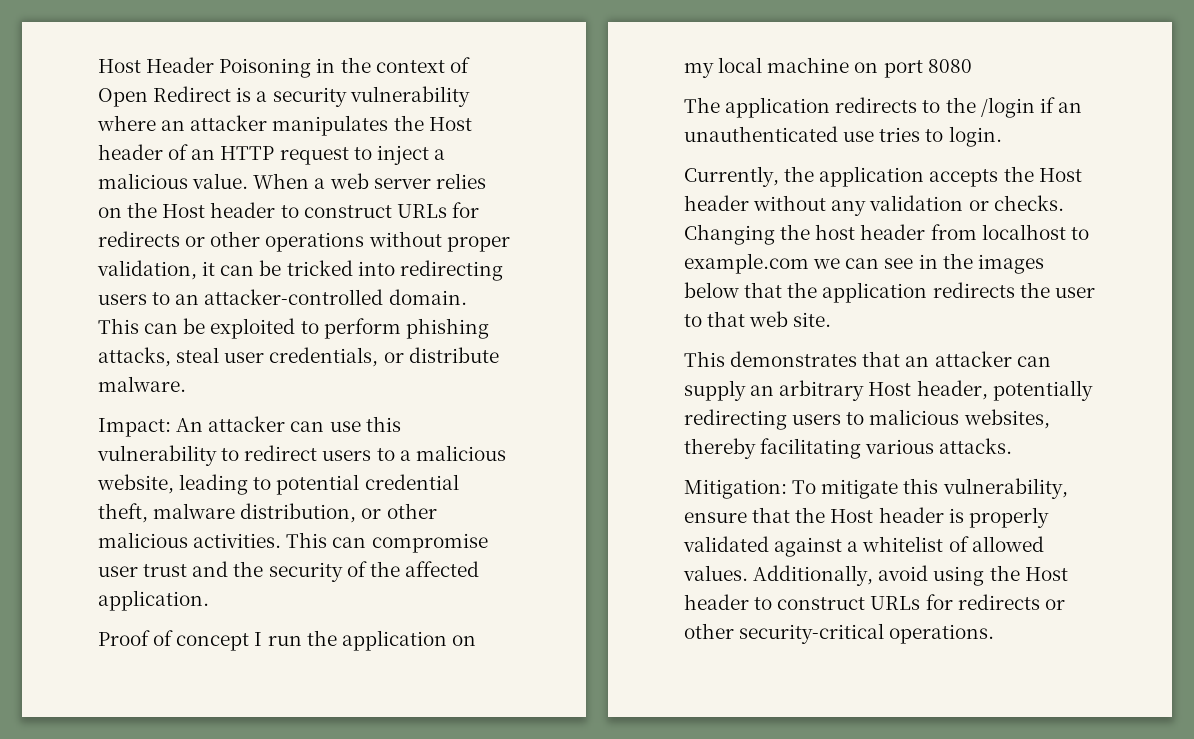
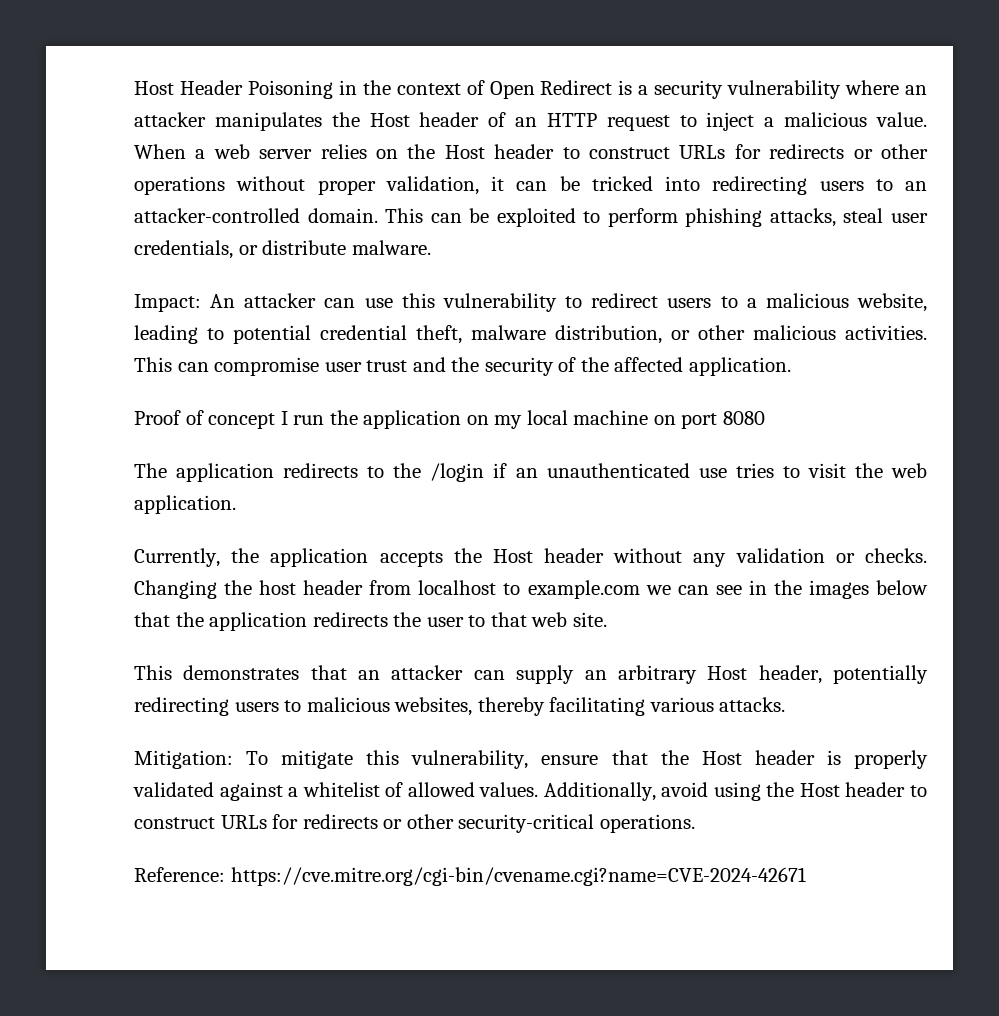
- The application redirects to the /login if an unauthenticated use tries to login.
+ The application redirects to the /login if an unauthenticated use tries to visit the web application.
+ Reference: https://cve.mitre.org/cgi-bin/cvename.cgi?name=CVE-2024-42671

